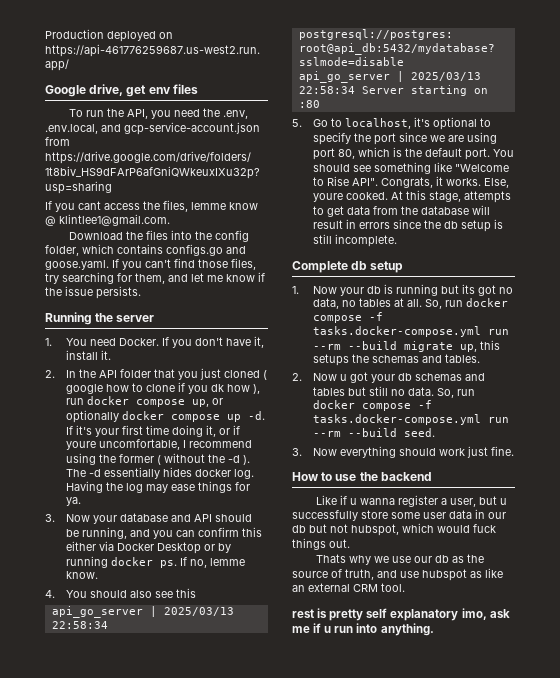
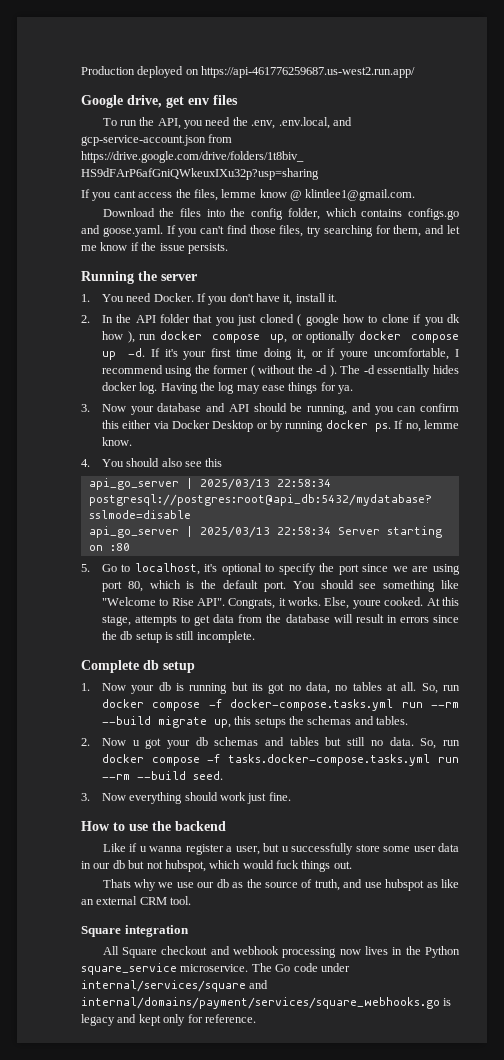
- So, run docker compose -f tasks.docker-compose.yml run --rm --build migrate up, this setups the schemas and tables.
+ So, run docker compose -f docker-compose.tasks.yml run --rm --build migrate up, this setups the schemas and tables.
- So, run docker compose -f tasks.docker-compose.yml run --rm --build seed.
+ So, run docker compose -f tasks.docker-compose.tasks.yml run --rm --build seed.
- rest is pretty self explanatory imo, ask me if u run into anything.
+ Square integration
+ All Square checkout and webhook processing now lives in the Python square_service microservice. The Go code under internal/services/square and internal/domains/payment/services/square_webhooks.go is legacy and kept only for reference.

